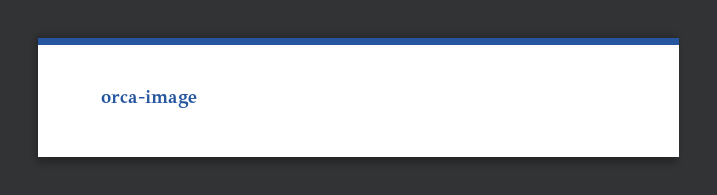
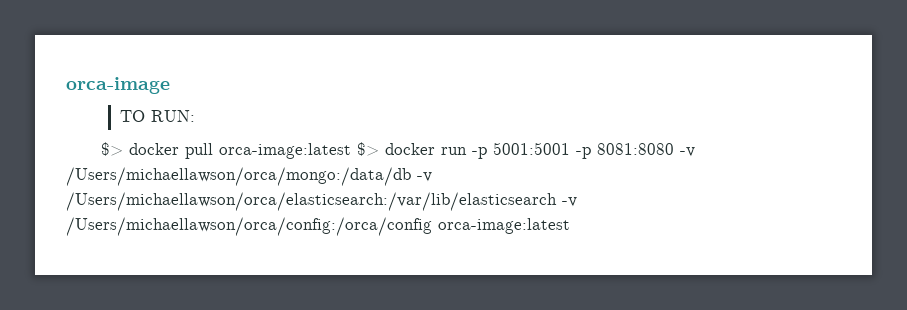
+ TO RUN:
+ $> docker pull orca-image:latest $> docker run -p 5001:5001 -p 8081:8080 -v /Users/michaellawson/orca/mongo:/data/db -v /Users/michaellawson/orca/elasticsearch:/var/lib/elasticsearch -v /Users/michaellawson/orca/config:/orca/config orca-image:latest

